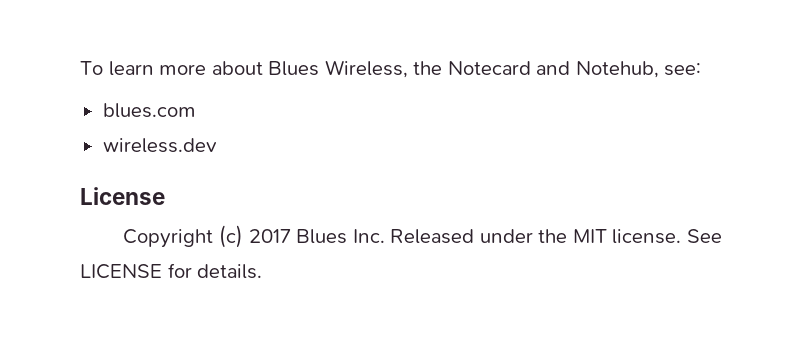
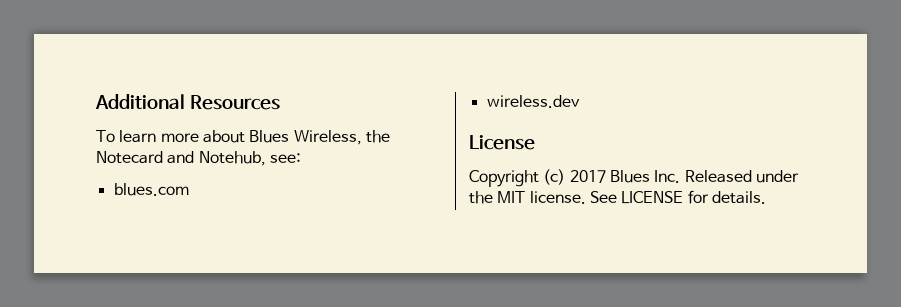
+ Additional Resources

